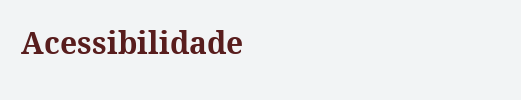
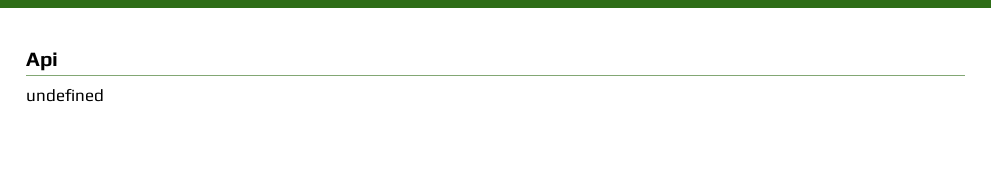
- Acessibilidade
+ Api
+ undefined

